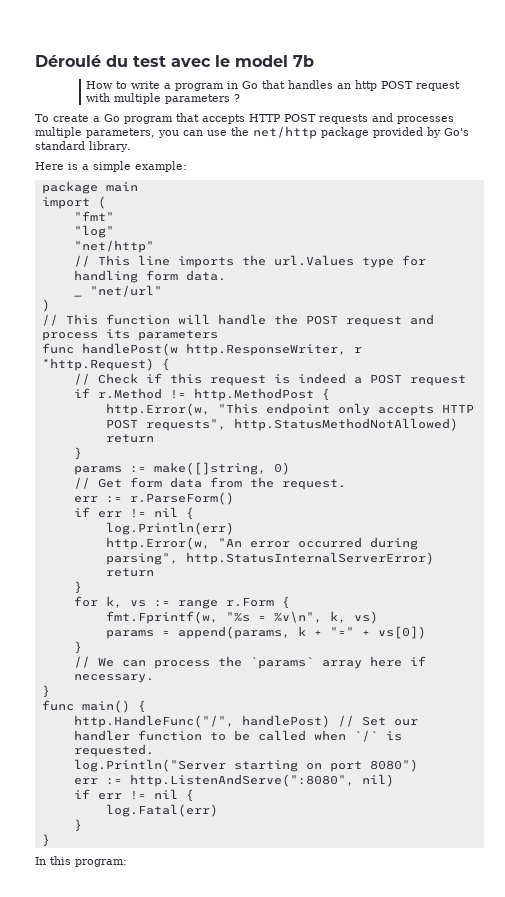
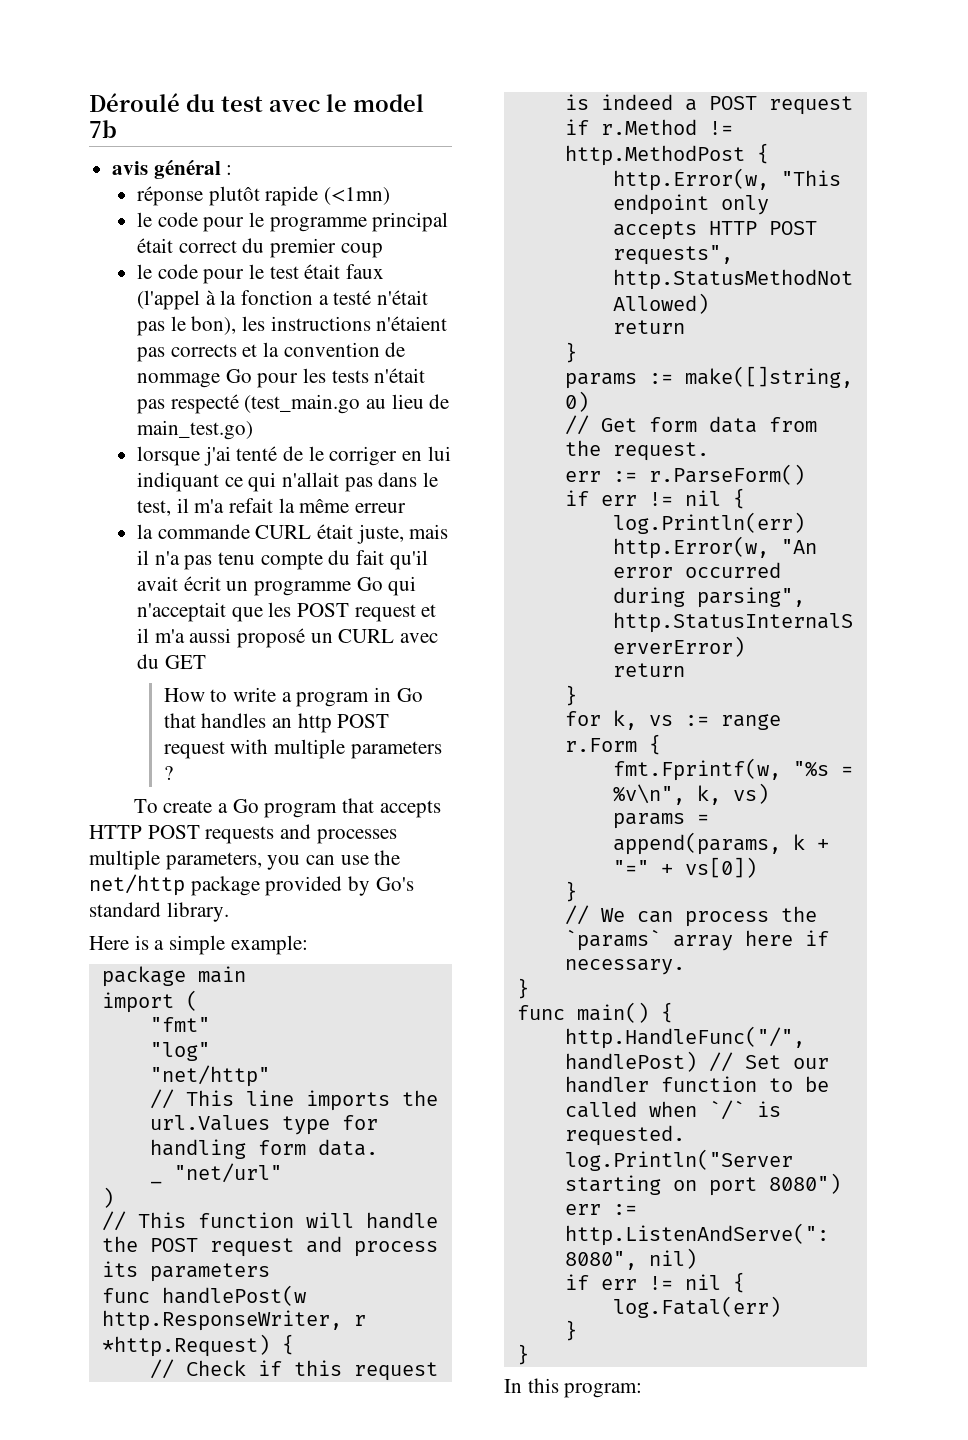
+ avis général :
+ réponse plutôt rapide (<1mn)
+ le code pour le programme principal était correct du premier coup
+ le code pour le test était faux (l'appel à la fonction a testé n'était pas le bon), les instructions n'étaient pas corrects et la convention de nommage Go pour les tests n'était pas respecté (test_main.go au lieu de main_test.go)
+ lorsque j'ai tenté de le corriger en lui indiquant ce qui n'allait pas dans le test, il m'a refait la même erreur
+ la commande CURL était juste, mais il n'a pas tenu compte du fait qu'il avait écrit un programme Go qui n'acceptait que les POST request et il m'a aussi proposé un CURL avec du GET

